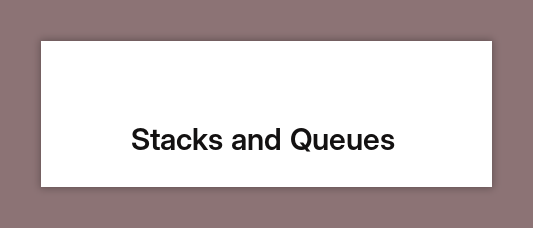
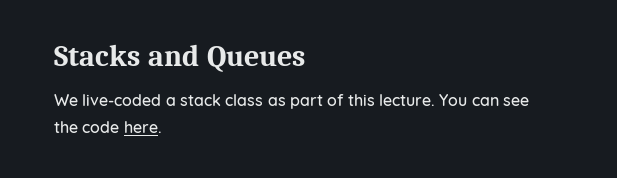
+ We live-coded a stack class as part of this lecture. You can see the code here.

